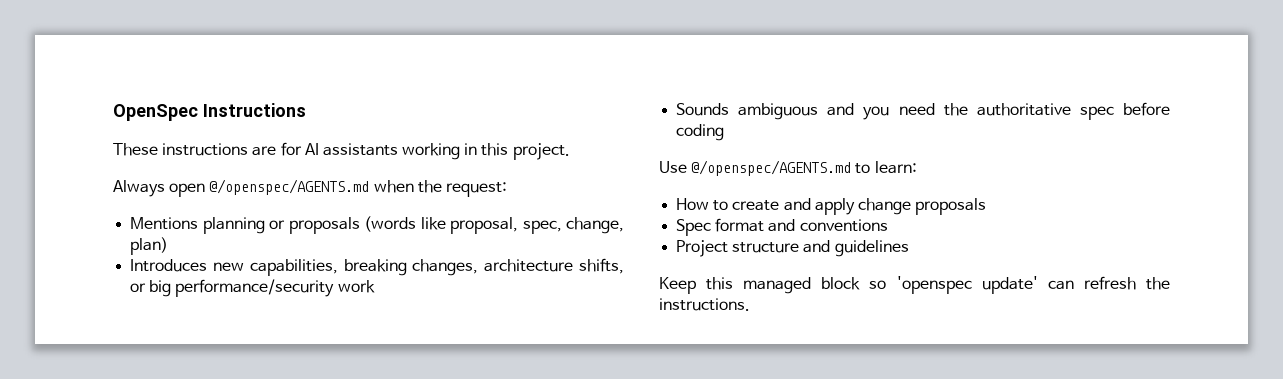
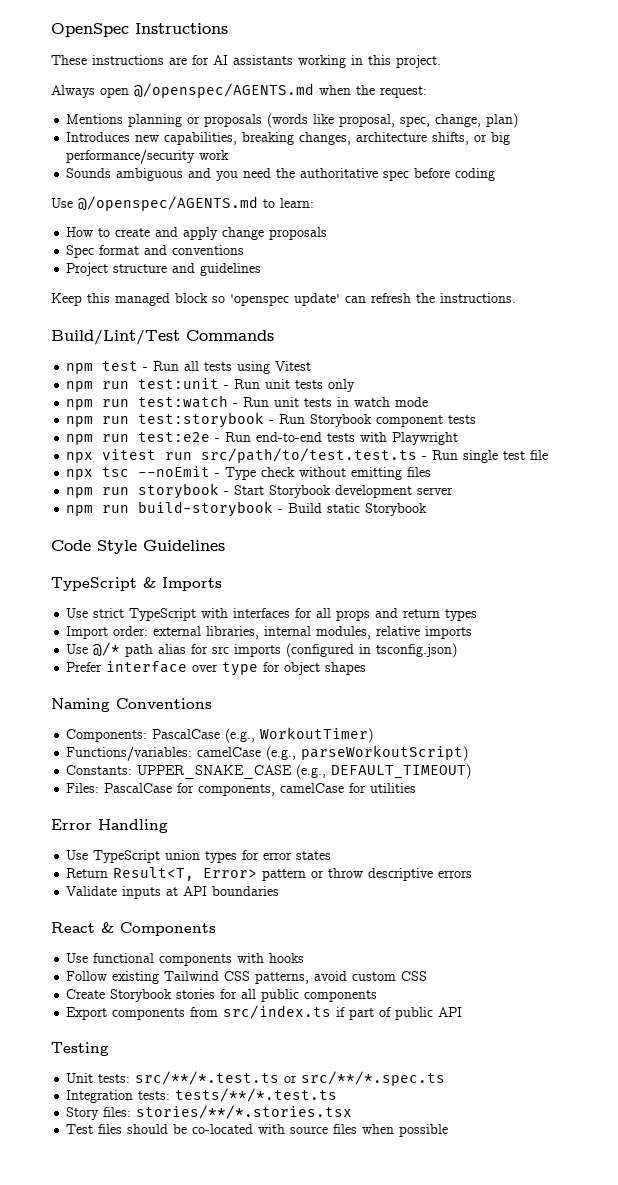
+ Build/Lint/Test Commands
+ npm test - Run all tests using Vitest
+ npm run test:unit - Run unit tests only
+ npm run test:watch - Run unit tests in watch mode
+ npm run test:storybook - Run Storybook component tests
+ npm run test:e2e - Run end-to-end tests with Playwright
+ npx vitest run src/path/to/test.test.ts - Run single test file
+ npx tsc --noEmit - Type check without emitting files
+ npm run storybook - Start Storybook development server
+ npm run build-storybook - Build static Storybook
+ Code Style Guidelines
+ TypeScript & Imports
+ Use strict TypeScript with interfaces for all props and return types
+ Import order: external libraries, internal modules, relative imports
+ Use @/* path alias for src imports (configured in tsconfig.json)
+ Prefer interface over type for object shapes
+ Naming Conventions
+ Components: PascalCase (e.g., WorkoutTimer)
+ Functions/variables: camelCase (e.g., parseWorkoutScript)
+ Constants: UPPER_SNAKE_CASE (e.g., DEFAULT_TIMEOUT)
+ Files: PascalCase for components, camelCase for utilities
+ Error Handling
+ Use TypeScript union types for error states
+ Return Result<T, Error> pattern or throw descriptive errors
+ Validate inputs at API boundaries
+ React & Components
+ Use functional components with hooks
+ Follow existing Tailwind CSS patterns, avoid custom CSS
+ Create Storybook stories for all public components
+ Export components from src/index.ts if part of public API
+ Testing
+ Unit tests: src/**/*.test.ts or src/**/*.spec.ts
+ Integration tests: tests/**/*.test.ts
+ Story files: stories/**/*.stories.tsx
+ Test files should be co-located with source files when possible

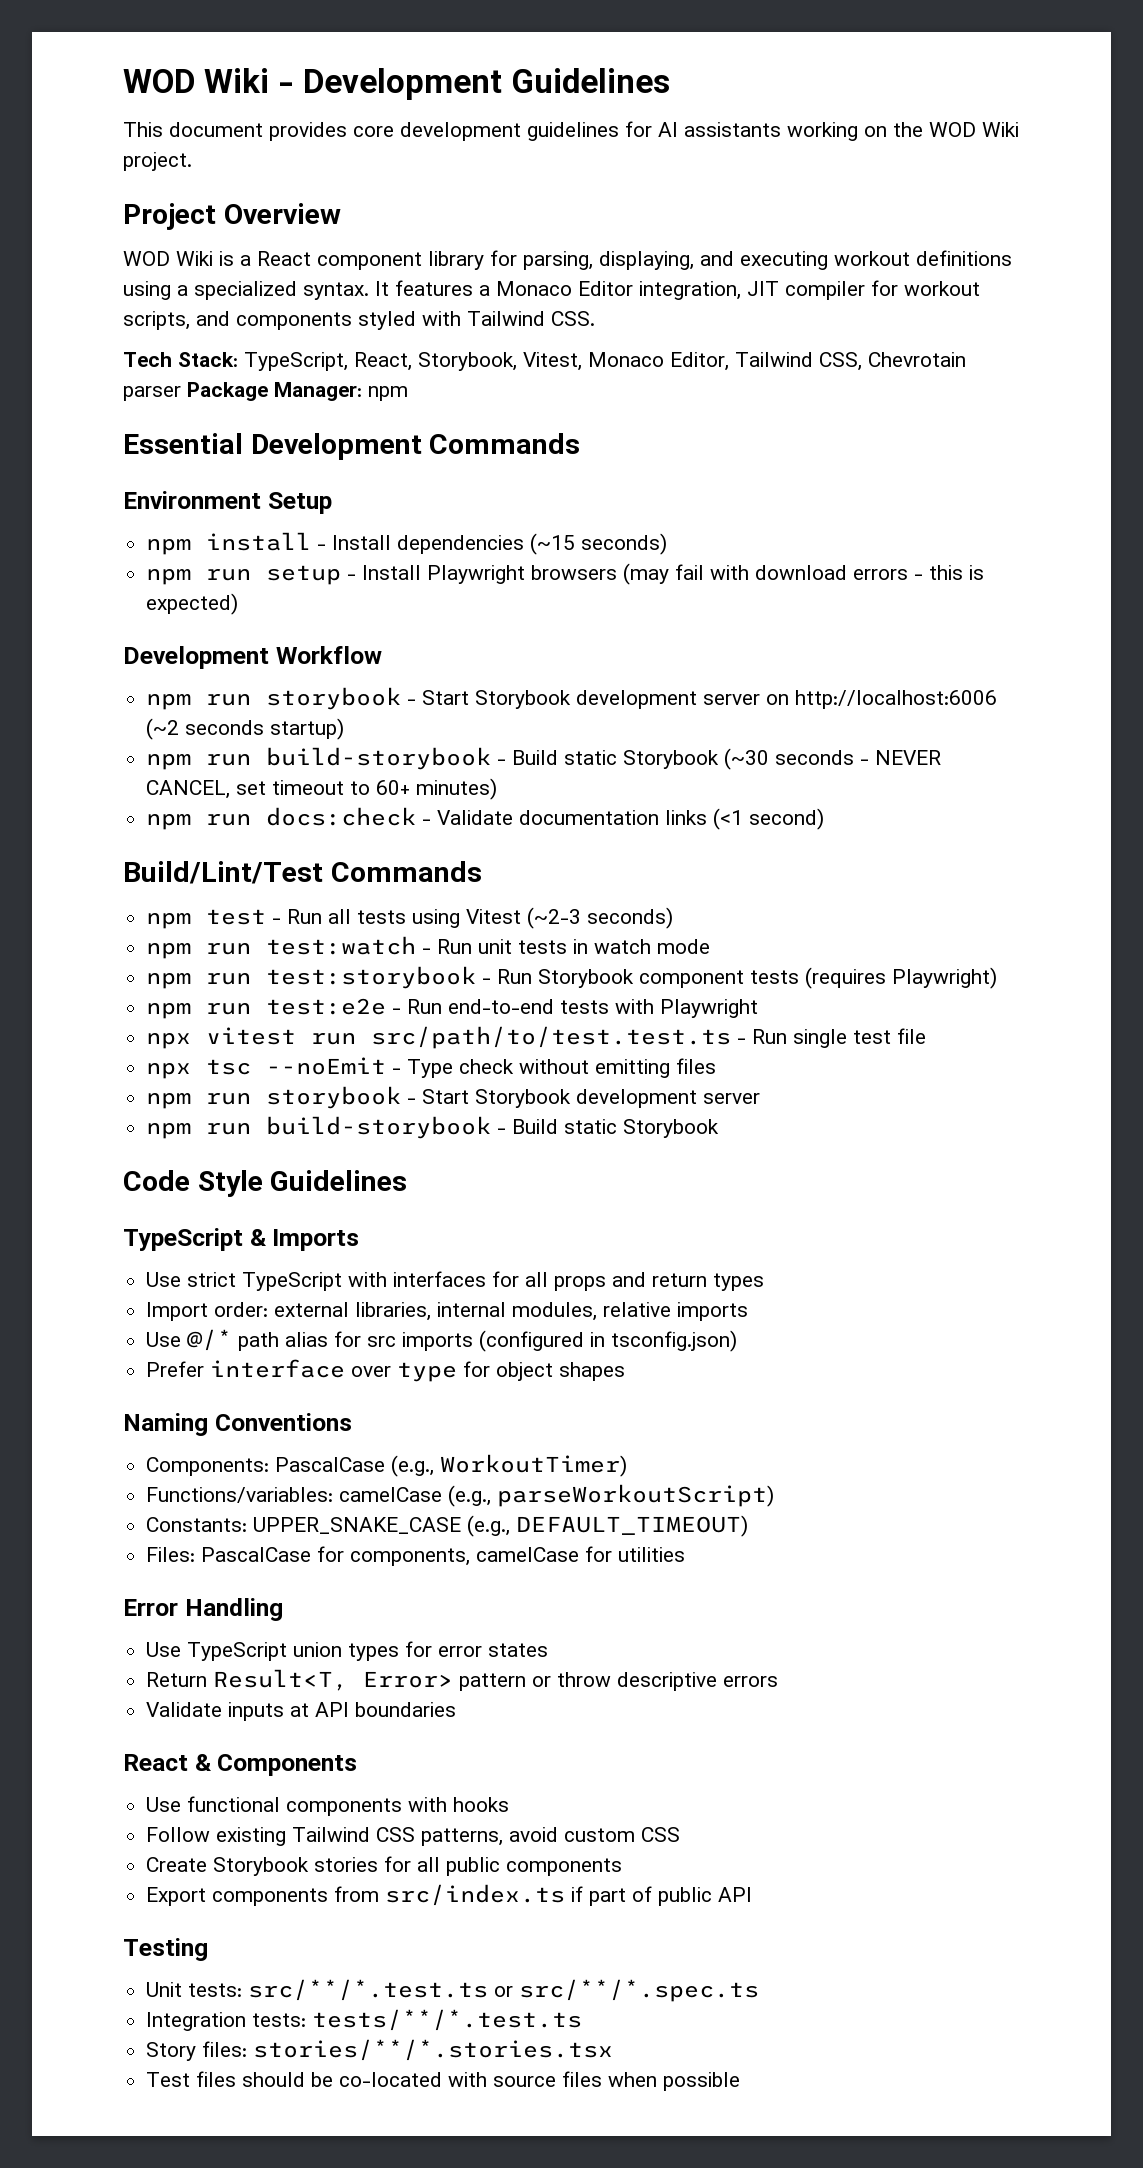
- OpenSpec Instructions
- These instructions are for AI assistants working in this project.
- Always open @/openspec/AGENTS.md when the request:
- Mentions planning or proposals (words like proposal, spec, change, plan)
- Introduces new capabilities, breaking changes, architecture shifts, or big performance/security work
- Sounds ambiguous and you need the authoritative spec before coding
- Use @/openspec/AGENTS.md to learn:
- How to create and apply change proposals
- Spec format and conventions
- Project structure and guidelines
- Keep this managed block so 'openspec update' can refresh the instructions.
+ WOD Wiki - Development Guidelines
+ This document provides core development guidelines for AI assistants working on the WOD Wiki project.
+ Project Overview
+ WOD Wiki is a React component library for parsing, displaying, and executing workout definitions using a specialized syntax. It features a Monaco Editor integration, JIT compiler for workout scripts, and components styled with Tailwind CSS.
+ Tech Stack: TypeScript, React, Storybook, Vitest, Monaco Editor, Tailwind CSS, Chevrotain parser Package Manager: npm
+ Essential Development Commands
+ Environment Setup
+ npm install - Install dependencies (~15 seconds)
+ npm run setup - Install Playwright browsers (may fail with download errors - this is expected)
+ Development Workflow
+ npm run storybook - Start Storybook development server on http://localhost:6006 (~2 seconds startup)
+ npm run build-storybook - Build static Storybook (~30 seconds - NEVER CANCEL, set timeout to 60+ minutes)
+ npm run docs:check - Validate documentation links (<1 second)
- npm test - Run all tests using Vitest
- npm run test:unit - Run unit tests only
+ npm test - Run all tests using Vitest (~2-3 seconds)
- npm run test:storybook - Run Storybook component tests
+ npm run test:storybook - Run Storybook component tests (requires Playwright)

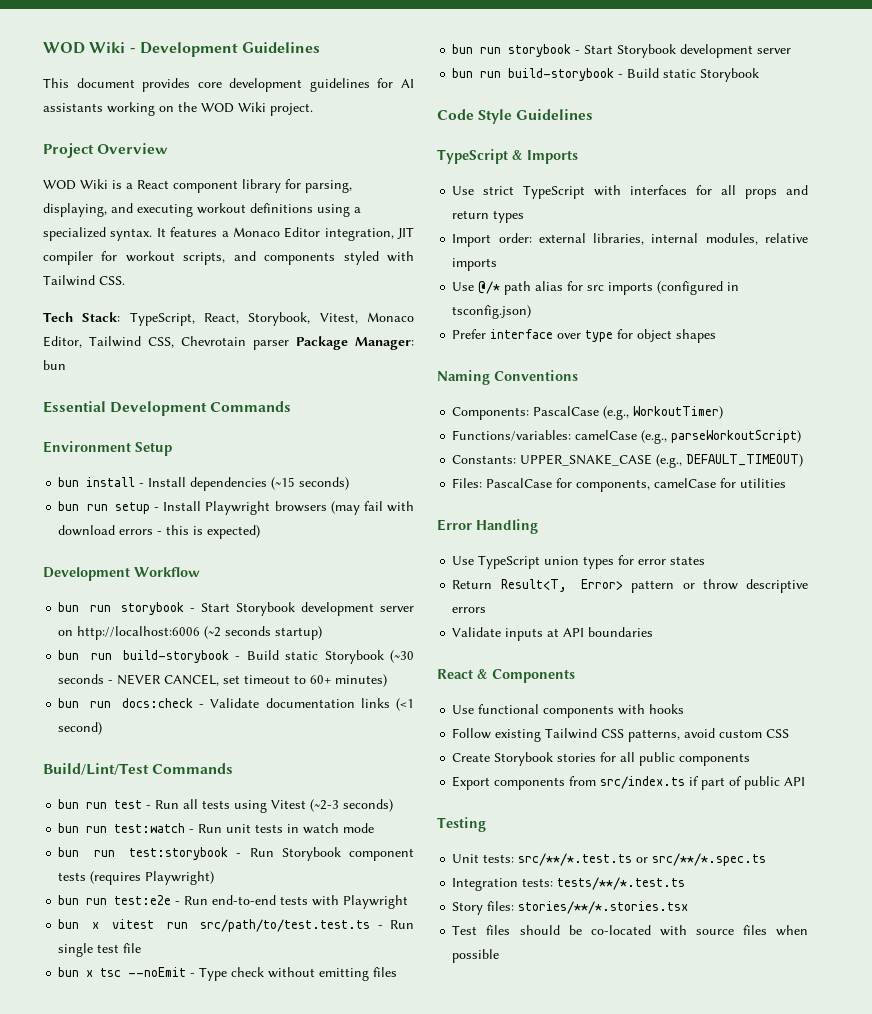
- Tech Stack: TypeScript, React, Storybook, Vitest, Monaco Editor, Tailwind CSS, Chevrotain parser Package Manager: npm
+ Tech Stack: TypeScript, React, Storybook, Vitest, Monaco Editor, Tailwind CSS, Chevrotain parser Package Manager: bun
- npm install - Install dependencies (~15 seconds)
+ bun install - Install dependencies (~15 seconds)
- npm run setup - Install Playwright browsers (may fail with download errors - this is expected)
+ bun run setup - Install Playwright browsers (may fail with download errors - this is expected)
- npm run storybook - Start Storybook development server on http://localhost:6006 (~2 seconds startup)
+ bun run storybook - Start Storybook development server on http://localhost:6006 (~2 seconds startup)
- npm run build-storybook - Build static Storybook (~30 seconds - NEVER CANCEL, set timeout to 60+ minutes)
+ bun run build-storybook - Build static Storybook (~30 seconds - NEVER CANCEL, set timeout to 60+ minutes)
- npm run docs:check - Validate documentation links (<1 second)
+ bun run docs:check - Validate documentation links (<1 second)
- npm test - Run all tests using Vitest (~2-3 seconds)
+ bun run test - Run all tests using Vitest (~2-3 seconds)
- npm run test:watch - Run unit tests in watch mode
+ bun run test:watch - Run unit tests in watch mode
- npm run test:storybook - Run Storybook component tests (requires Playwright)
+ bun run test:storybook - Run Storybook component tests (requires Playwright)
- npm run test:e2e - Run end-to-end tests with Playwright
+ bun run test:e2e - Run end-to-end tests with Playwright
- npx vitest run src/path/to/test.test.ts - Run single test file
+ bun x vitest run src/path/to/test.test.ts - Run single test file
- npx tsc --noEmit - Type check without emitting files
- npm run storybook - Start Storybook development server
- npm run build-storybook - Build static Storybook
+ bun x tsc --noEmit - Type check without emitting files
+ bun run storybook - Start Storybook development server
+ bun run build-storybook - Build static Storybook

